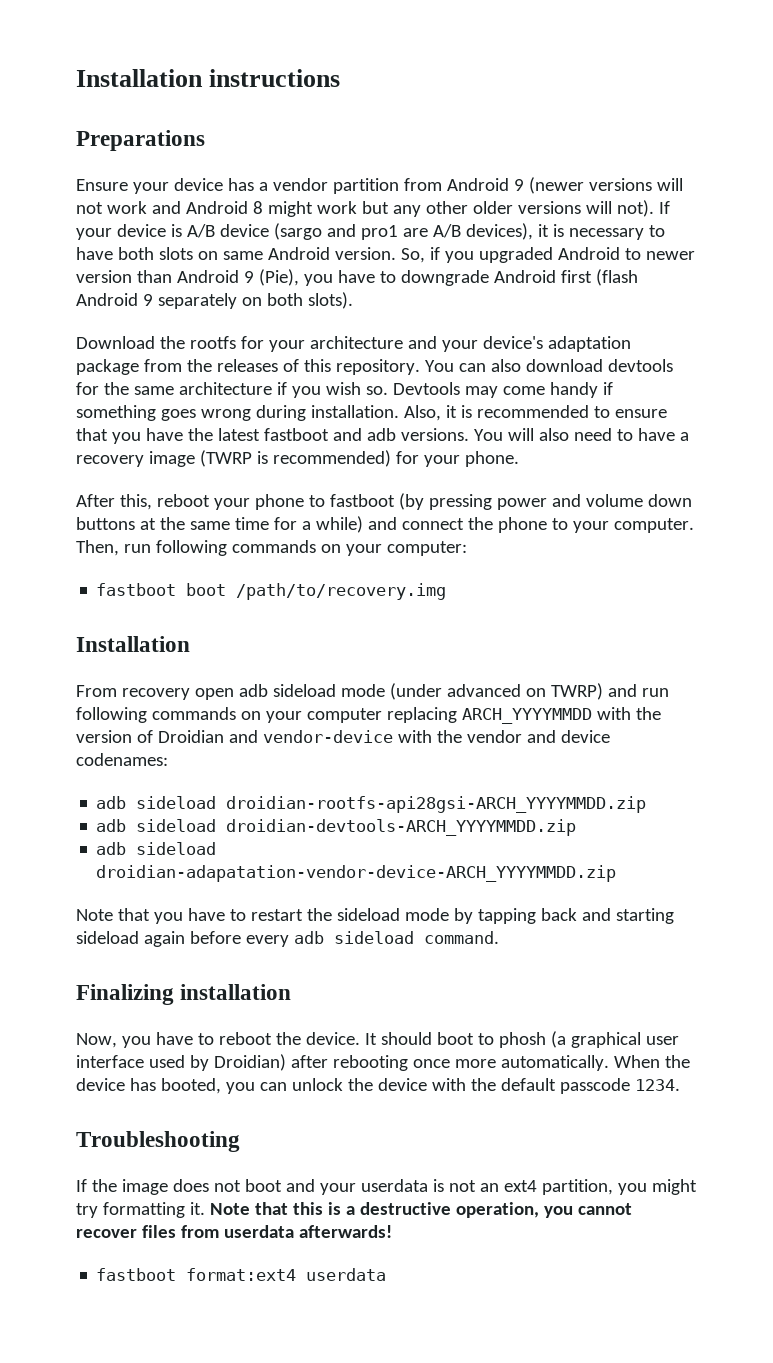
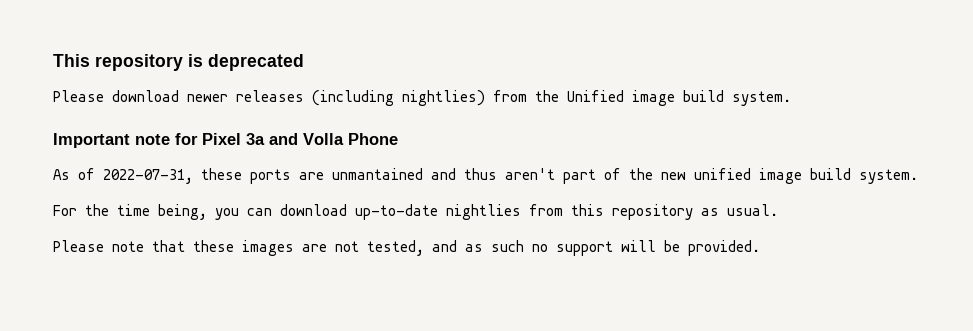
- Installation instructions
- Preparations
- Ensure your device has a vendor partition from Android 9 (newer versions will not work and Android 8 might work but any other older versions will not). If your device is A/B device (sargo and pro1 are A/B devices), it is necessary to have both slots on same Android version. So, if you upgraded Android to newer version than Android 9 (Pie), you have to downgrade Android first (flash Android 9 separately on both slots).
- Download the rootfs for your architecture and your device's adaptation package from the releases of this repository. You can also download devtools for the same architecture if you wish so. Devtools may come handy if something goes wrong during installation. Also, it is recommended to ensure that you have the latest fastboot and adb versions. You will also need to have a recovery image (TWRP is recommended) for your phone.
- After this, reboot your phone to fastboot (by pressing power and volume down buttons at the same time for a while) and connect the phone to your computer. Then, run following commands on your computer:
- fastboot boot /path/to/recovery.img
- Installation
- From recovery open adb sideload mode (under advanced on TWRP) and run following commands on your computer replacing ARCH_YYYYMMDD with the version of Droidian and vendor-device with the vendor and device codenames:
- adb sideload droidian-rootfs-api28gsi-ARCH_YYYYMMDD.zip
- adb sideload droidian-devtools-ARCH_YYYYMMDD.zip
- adb sideload droidian-adapatation-vendor-device-ARCH_YYYYMMDD.zip
- Note that you have to restart the sideload mode by tapping back and starting sideload again before every adb sideload command.
- Finalizing installation
- Now, you have to reboot the device. It should boot to phosh (a graphical user interface used by Droidian) after rebooting once more automatically. When the device has booted, you can unlock the device with the default passcode 1234.
- Troubleshooting
- If the image does not boot and your userdata is not an ext4 partition, you might try formatting it. Note that this is a destructive operation, you cannot recover files from userdata afterwards!
- fastboot format:ext4 userdata
+ This repository is deprecated
+ Please download newer releases (including nightlies) from the Unified image build system.
+ Important note for Pixel 3a and Volla Phone
+ As of 2022-07-31, these ports are unmantained and thus aren't part of the new unified image build system.
+ For the time being, you can download up-to-date nightlies from this repository as usual.
+ Please note that these images are not tested, and as such no support will be provided.

